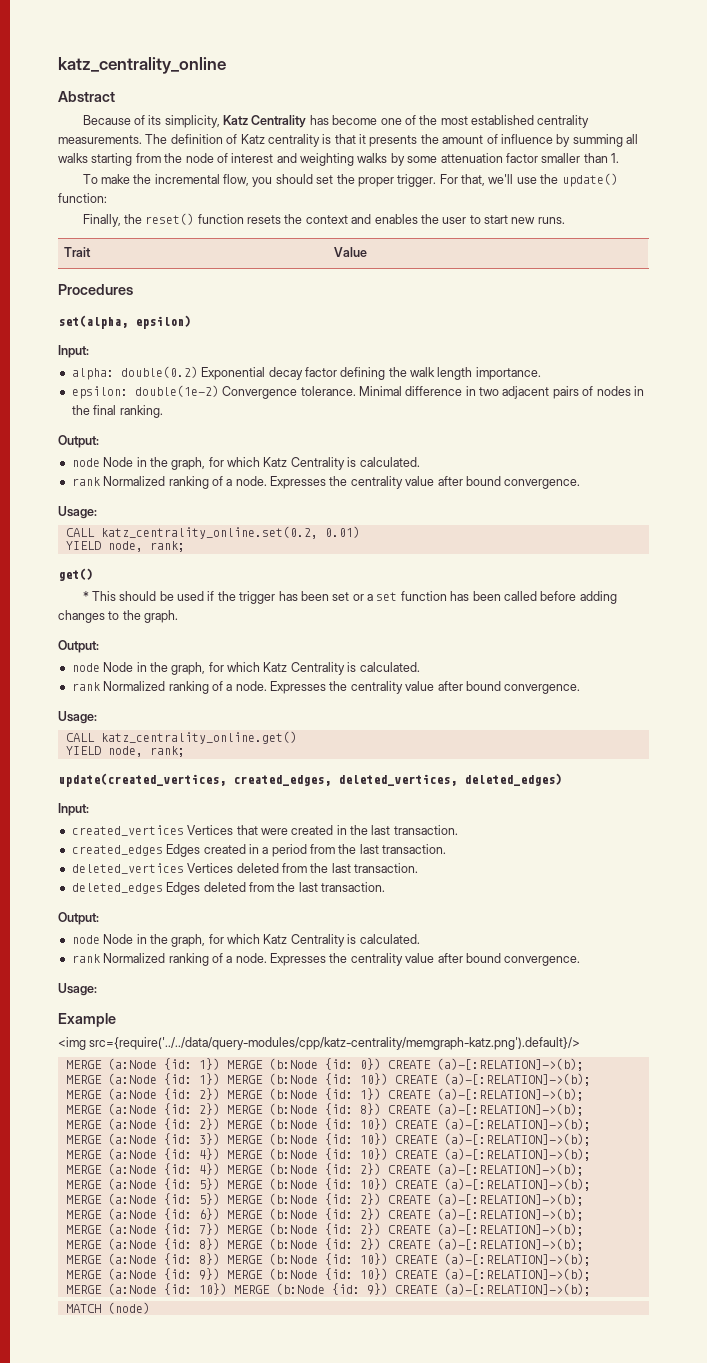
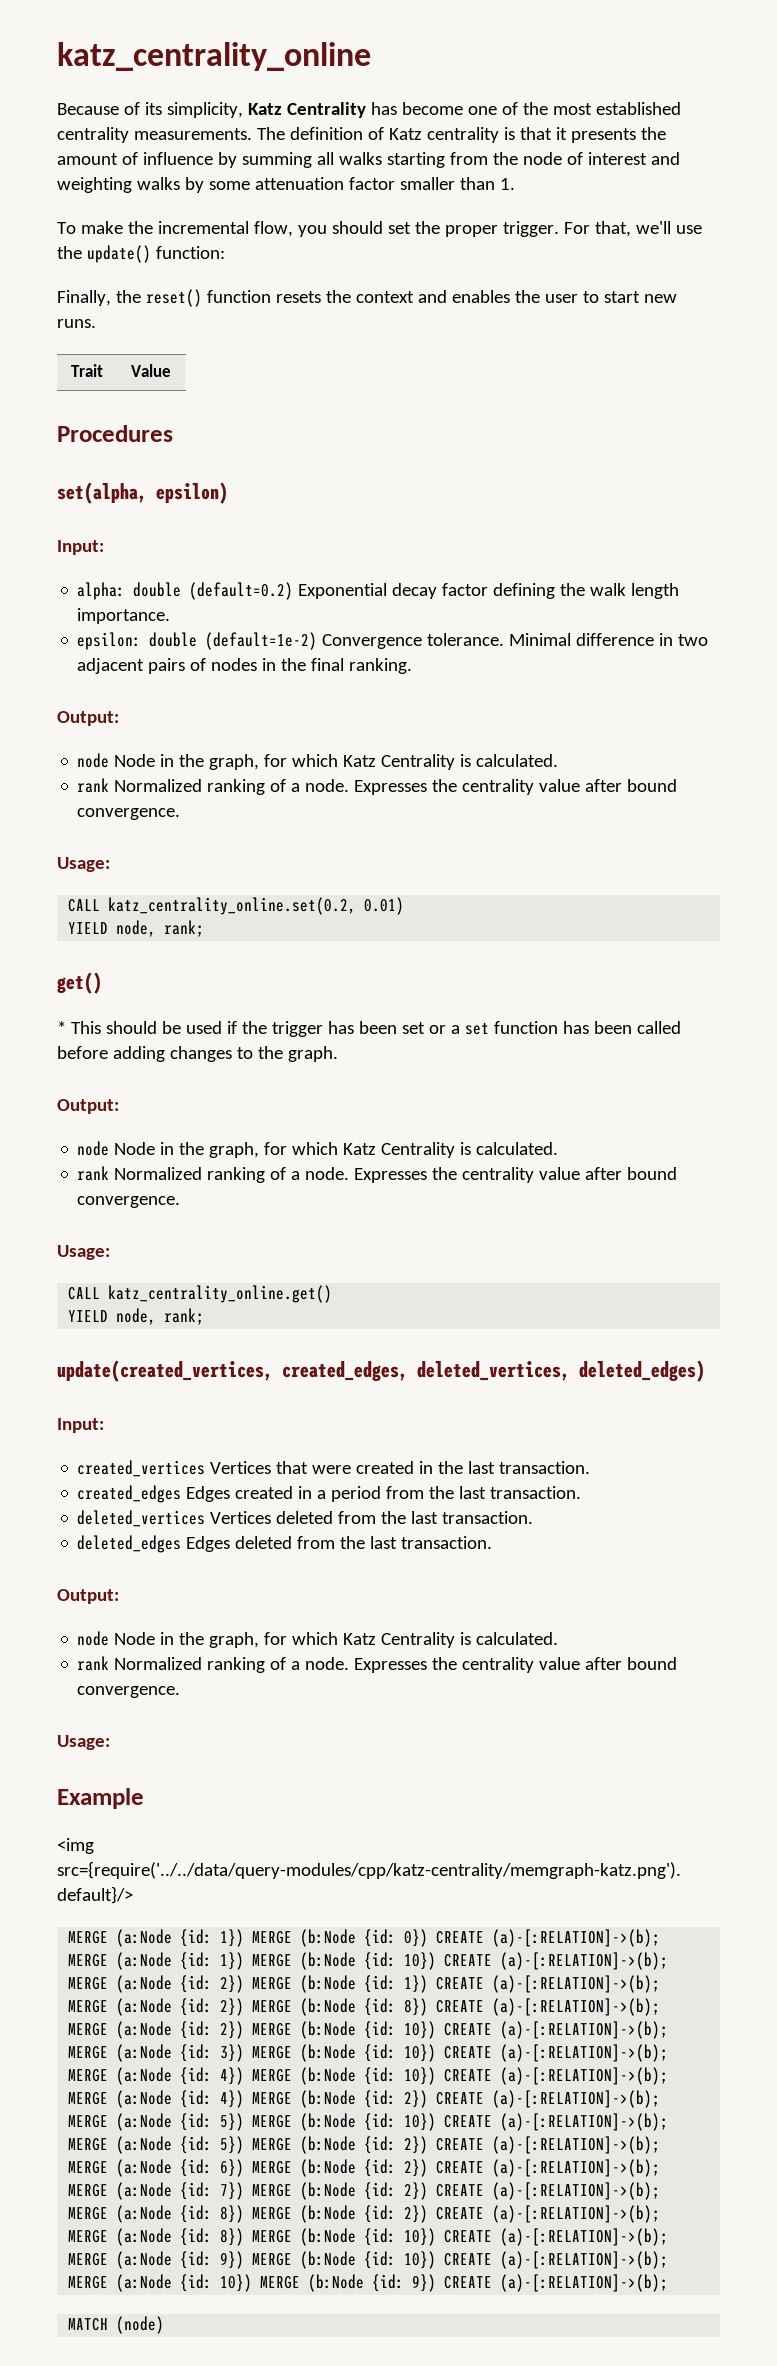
- Abstract
- alpha: double(0.2) Exponential decay factor defining the walk length importance.
+ alpha: double (default=0.2) Exponential decay factor defining the walk length importance.
- epsilon: double(1e-2) Convergence tolerance.
+ epsilon: double (default=1e-2) Convergence tolerance.

